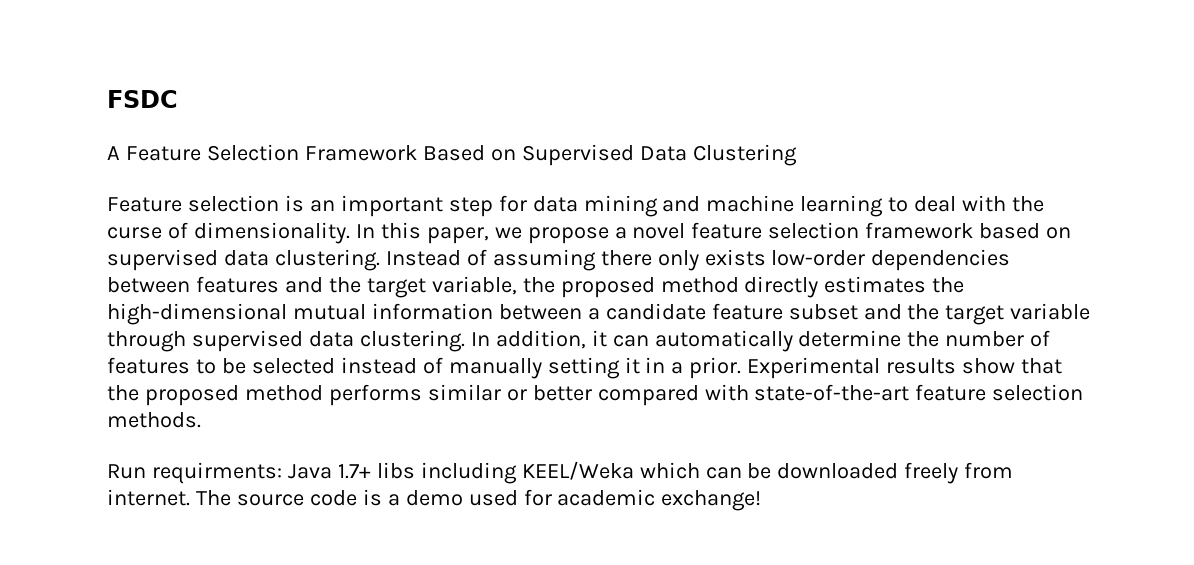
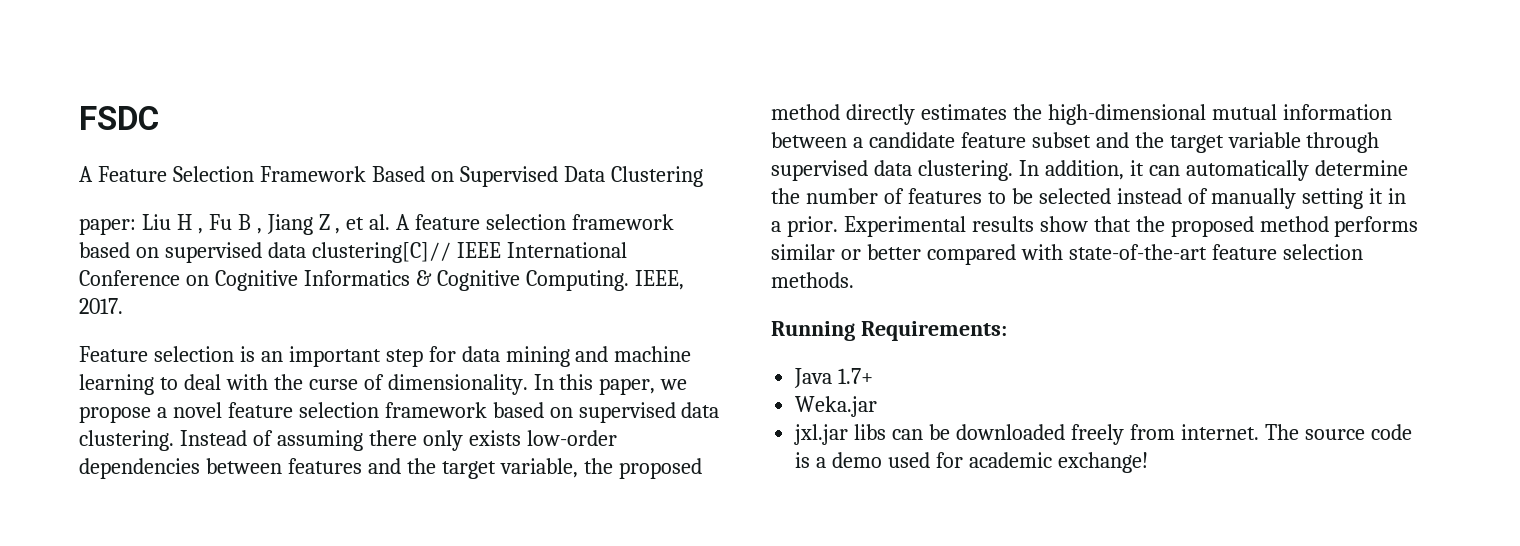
+ paper: Liu H , Fu B , Jiang Z , et al. A feature selection framework based on supervised data clustering[C]// IEEE International Conference on Cognitive Informatics & Cognitive Computing. IEEE, 2017.
- Run requirments: Java 1.7+ libs including KEEL/Weka which can be downloaded freely from internet.
+ Running Requirements:
+ Java 1.7+
+ Weka.jar
+ jxl.jar libs can be downloaded freely from internet.

